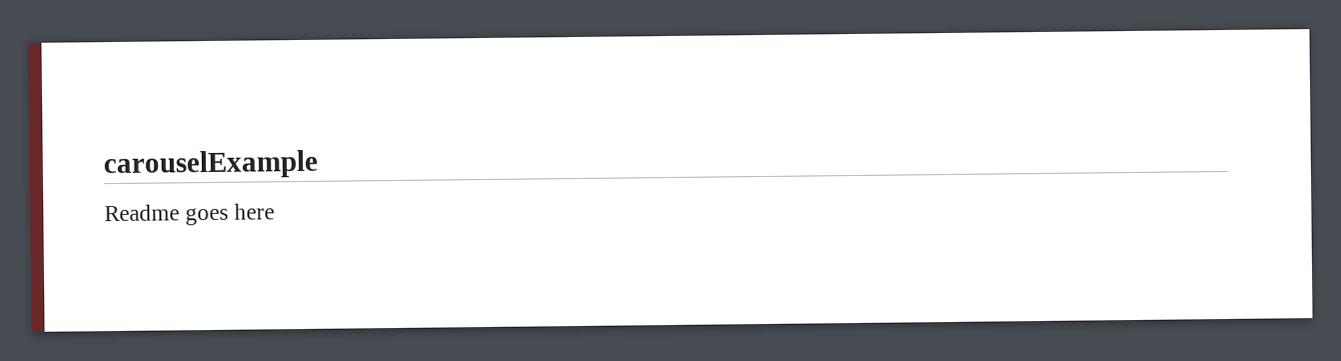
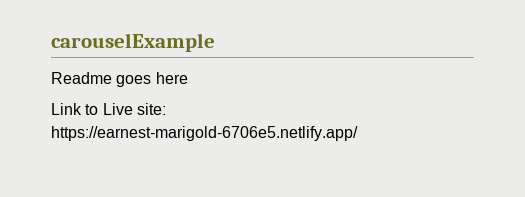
+ Link to Live site: https://earnest-marigold-6706e5.netlify.app/

